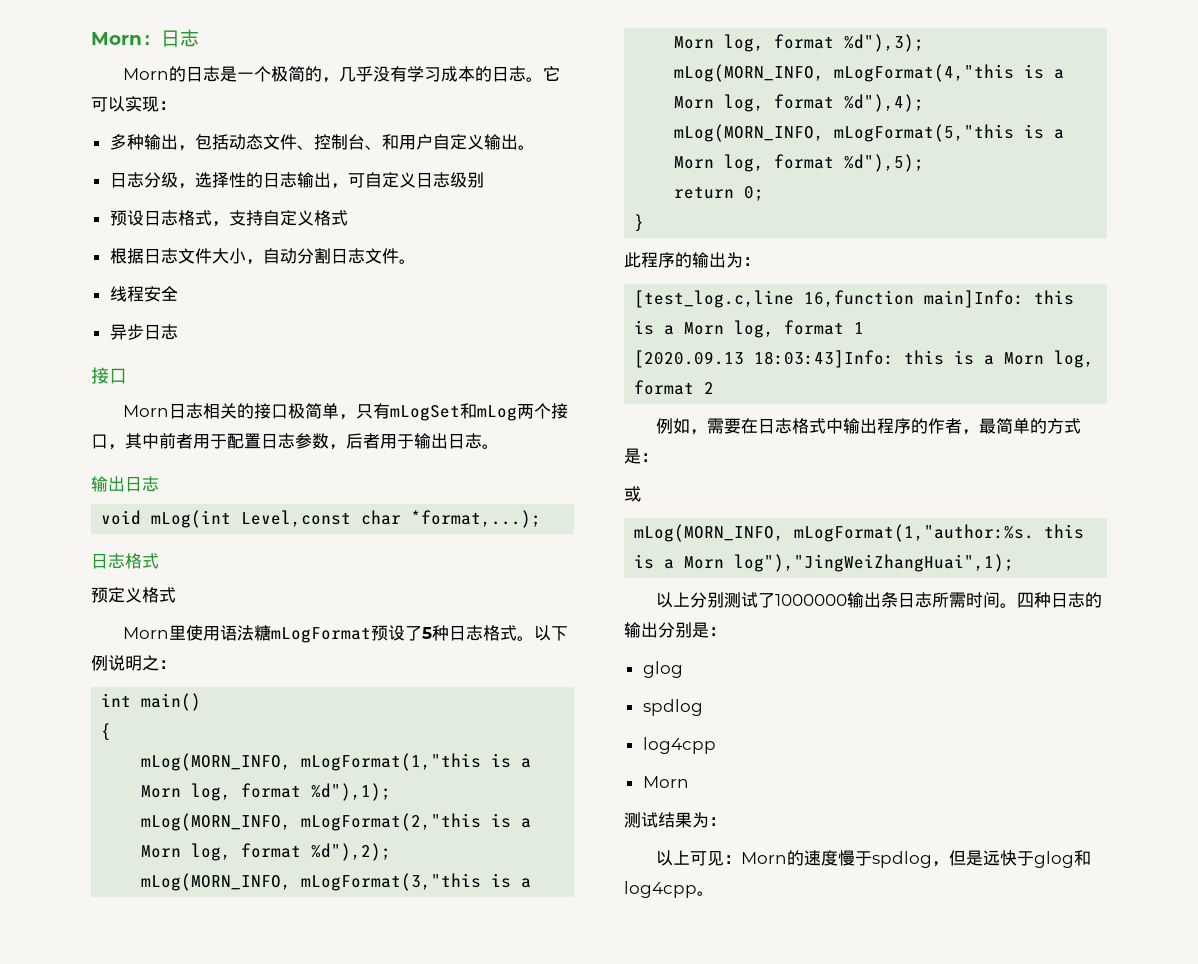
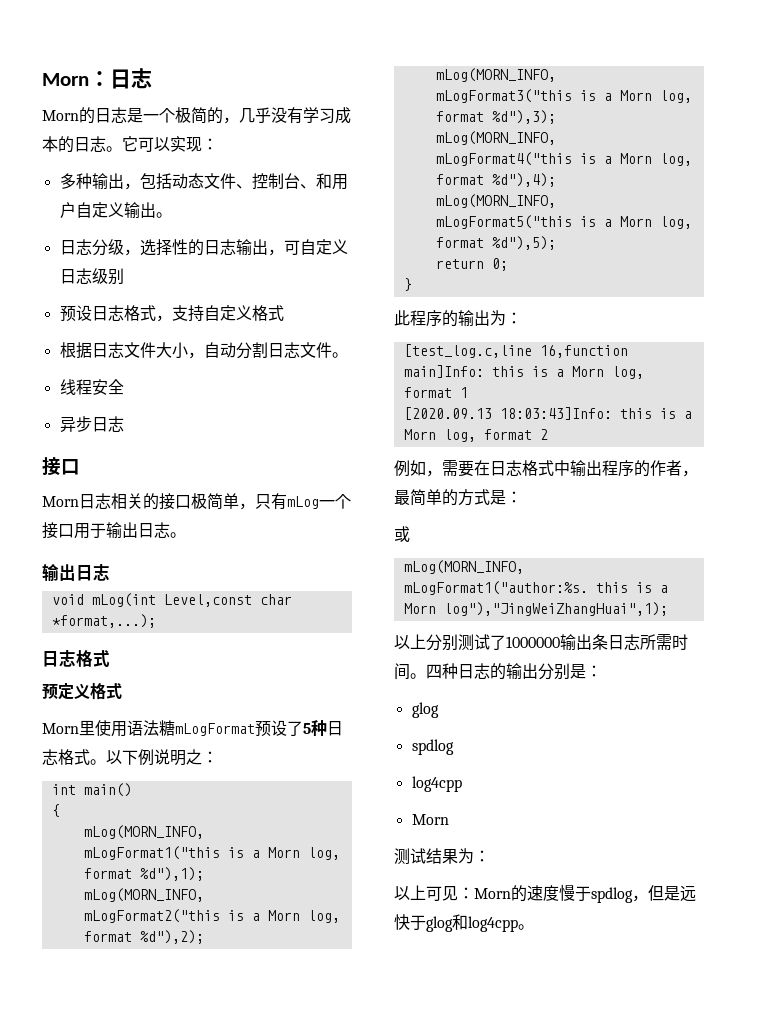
- Morn日志相关的接口极简单，只有mLogSet和mLog两个接口，其中前者用于配置日志参数，后者用于输出日志。
+ Morn日志相关的接口极简单，只有mLog一个接口用于输出日志。
- mLog(MORN_INFO, mLogFormat(1,"this is a Morn log, format %d"),1);
+ mLog(MORN_INFO, mLogFormat1("this is a Morn log, format %d"),1);
- mLog(MORN_INFO, mLogFormat(2,"this is a Morn log, format %d"),2);
+ mLog(MORN_INFO, mLogFormat2("this is a Morn log, format %d"),2);
- mLog(MORN_INFO, mLogFormat(3,"this is a Morn log, format %d"),3);
+ mLog(MORN_INFO, mLogFormat3("this is a Morn log, format %d"),3);
- mLog(MORN_INFO, mLogFormat(4,"this is a Morn log, format %d"),4);
+ mLog(MORN_INFO, mLogFormat4("this is a Morn log, format %d"),4);
- mLog(MORN_INFO, mLogFormat(5,"this is a Morn log, format %d"),5);
+ mLog(MORN_INFO, mLogFormat5("this is a Morn log, format %d"),5);
- mLog(MORN_INFO, mLogFormat(1,"author:%s. this is a Morn log"),"JingWeiZhangHuai",1);
+ mLog(MORN_INFO, mLogFormat1("author:%s. this is a Morn log"),"JingWeiZhangHuai",1);

